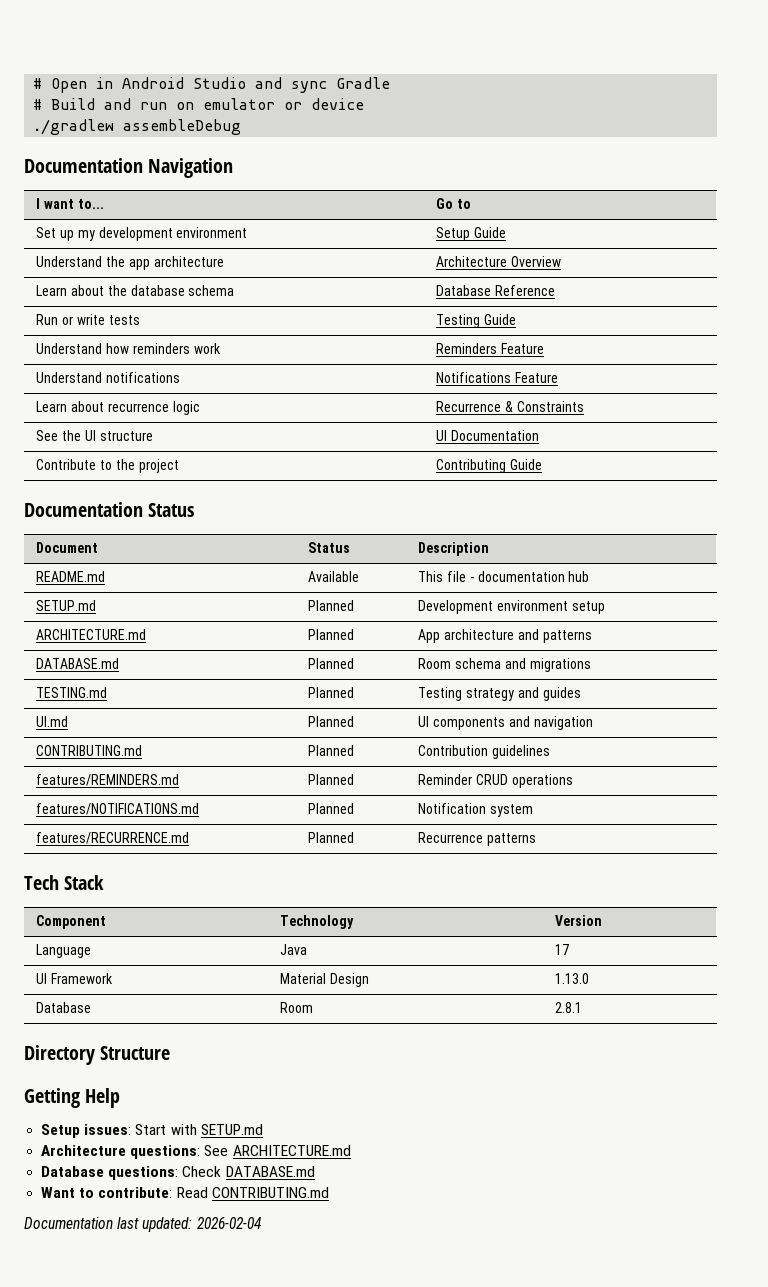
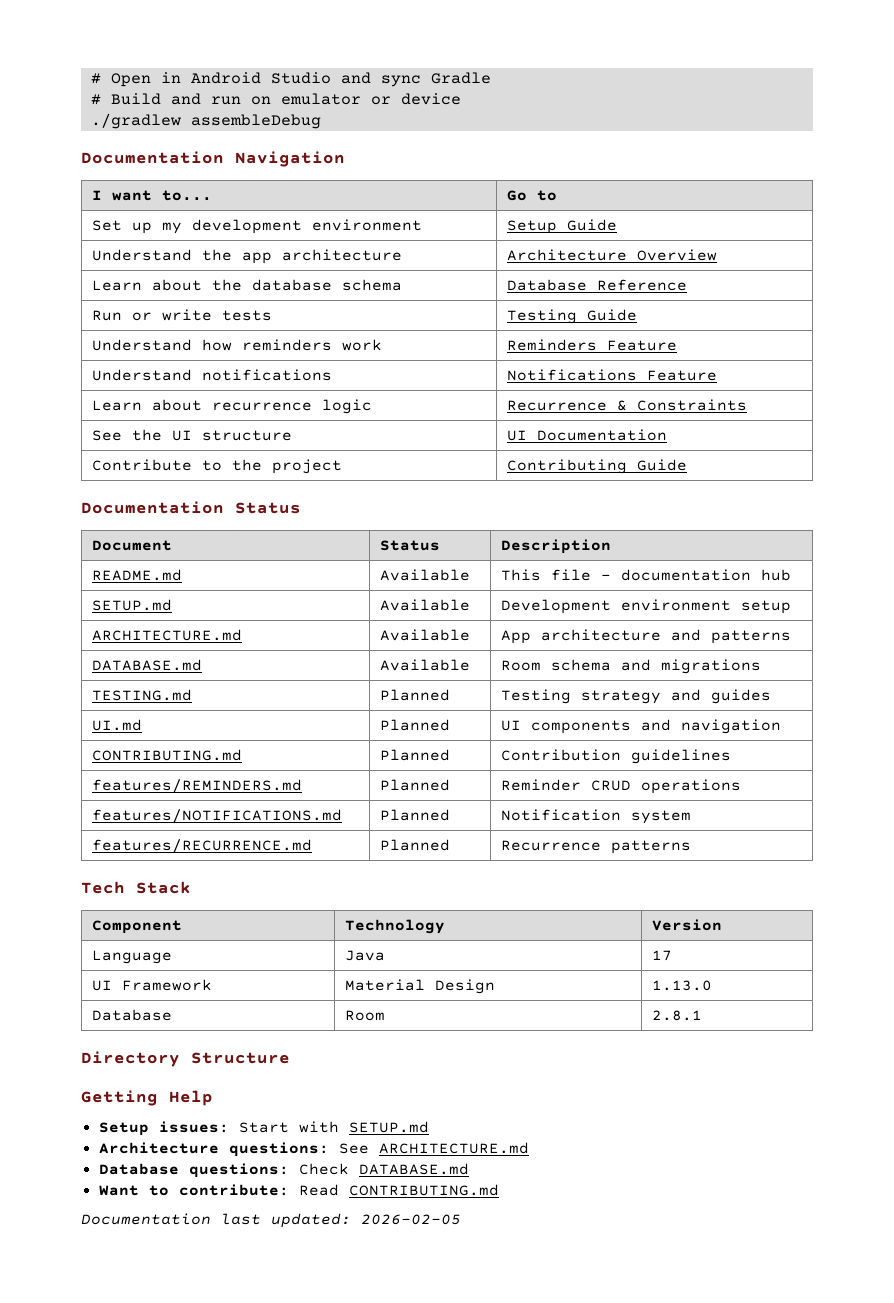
- SETUP.md | Planned | Development environment setup
+ SETUP.md | Available | Development environment setup
- ARCHITECTURE.md | Planned | App architecture and patterns
+ ARCHITECTURE.md | Available | App architecture and patterns
- DATABASE.md | Planned | Room schema and migrations
+ DATABASE.md | Available | Room schema and migrations
- Documentation last updated: 2026-02-04
+ Documentation last updated: 2026-02-05

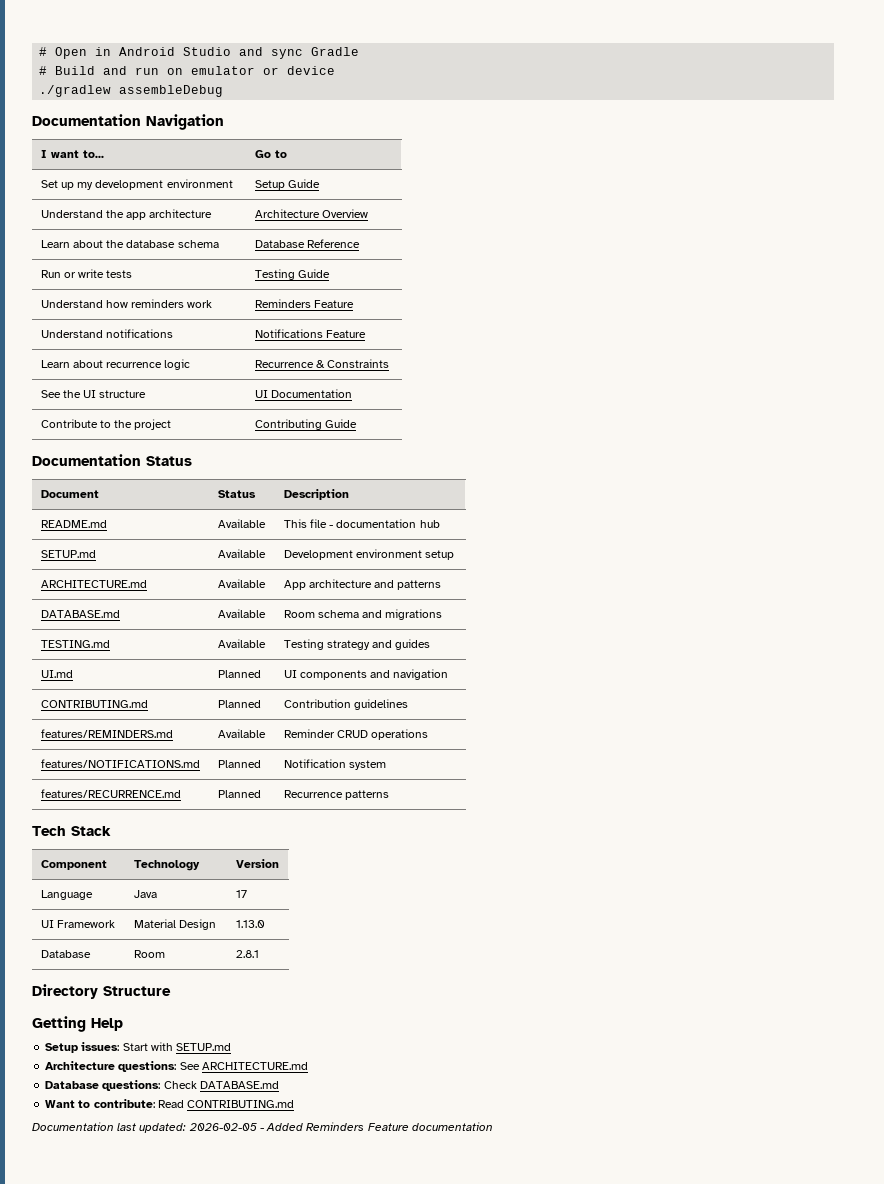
- TESTING.md | Planned | Testing strategy and guides
+ TESTING.md | Available | Testing strategy and guides
- features/REMINDERS.md | Planned | Reminder CRUD operations
+ features/REMINDERS.md | Available | Reminder CRUD operations
- Documentation last updated: 2026-02-05
+ Documentation last updated: 2026-02-05 - Added Reminders Feature documentation

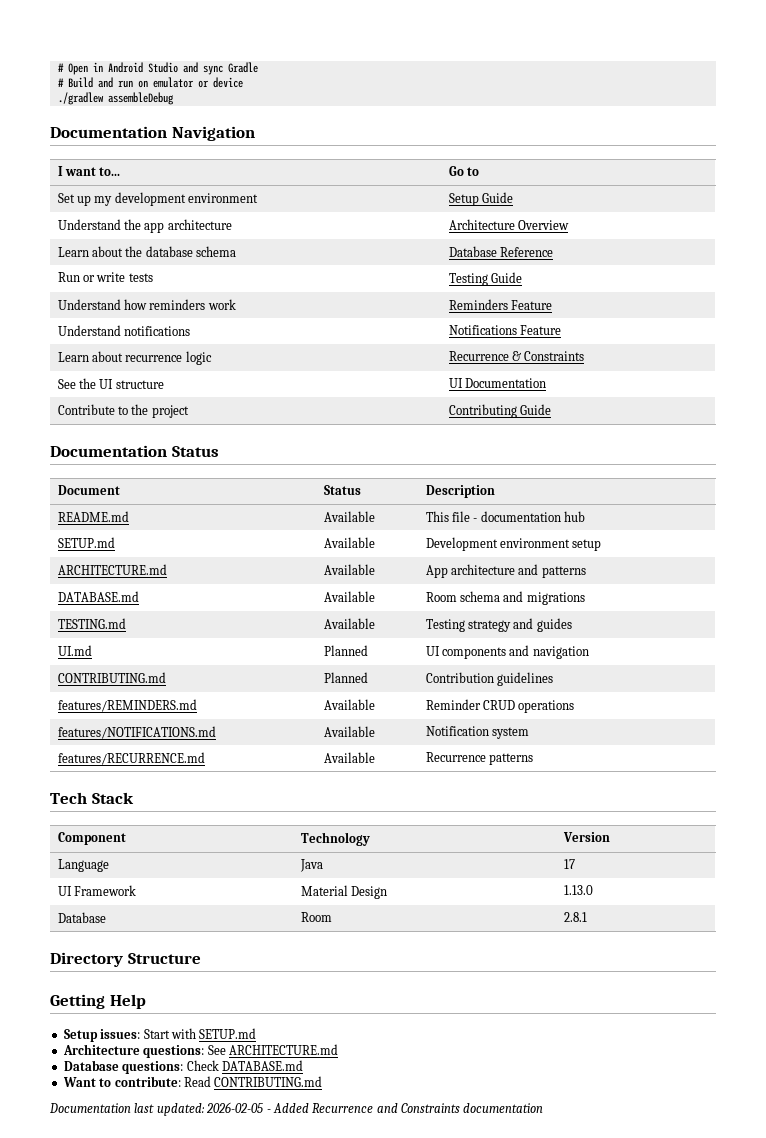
- features/NOTIFICATIONS.md | Planned | Notification system
+ features/NOTIFICATIONS.md | Available | Notification system
- features/RECURRENCE.md | Planned | Recurrence patterns
+ features/RECURRENCE.md | Available | Recurrence patterns
- Documentation last updated: 2026-02-05 - Added Reminders Feature documentation
+ Documentation last updated: 2026-02-05 - Added Recurrence and Constraints documentation

